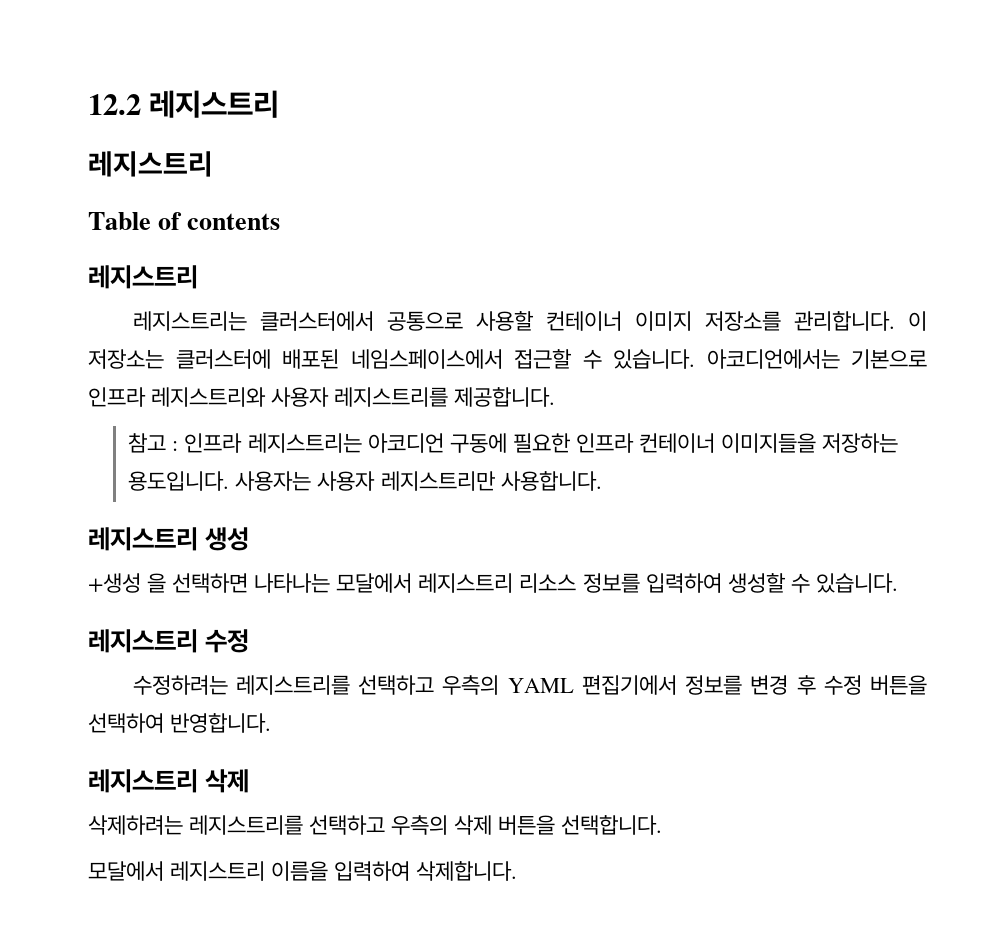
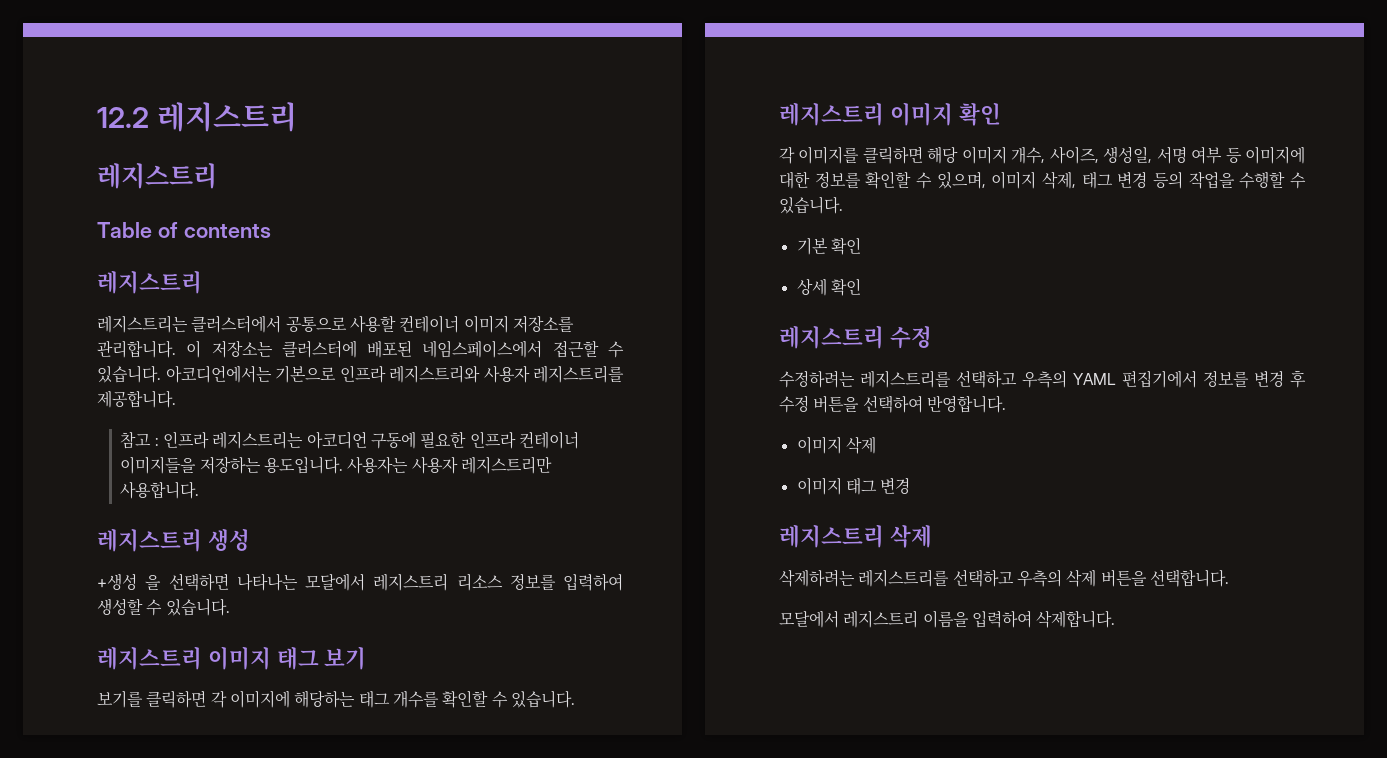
+ 레지스트리 이미지 태그 보기
+ 보기를 클릭하면 각 이미지에 해당하는 태그 개수를 확인할 수 있습니다.
+ 레지스트리 이미지 확인
+ 각 이미지를 클릭하면 해당 이미지 개수, 사이즈, 생성일, 서명 여부 등 이미지에 대한 정보를 확인할 수 있으며, 이미지 삭제, 태그 변경 등의 작업을 수행할 수 있습니다.
+ 기본 확인
+ 상세 확인
+ 이미지 삭제
+ 이미지 태그 변경

